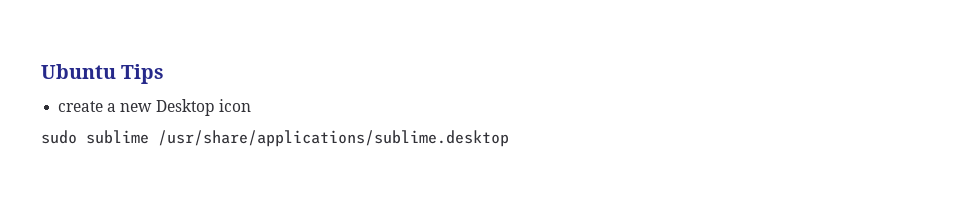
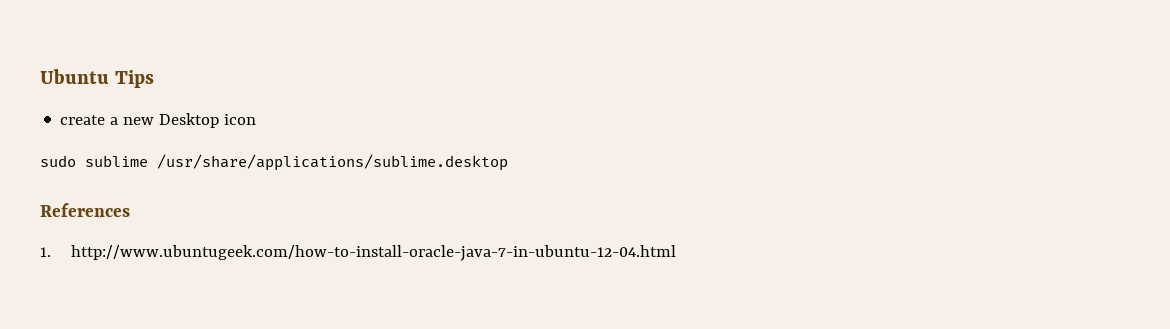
+ References
+ 1. http://www.ubuntugeek.com/how-to-install-oracle-java-7-in-ubuntu-12-04.html

